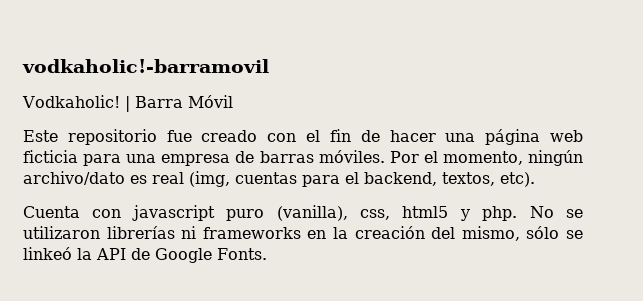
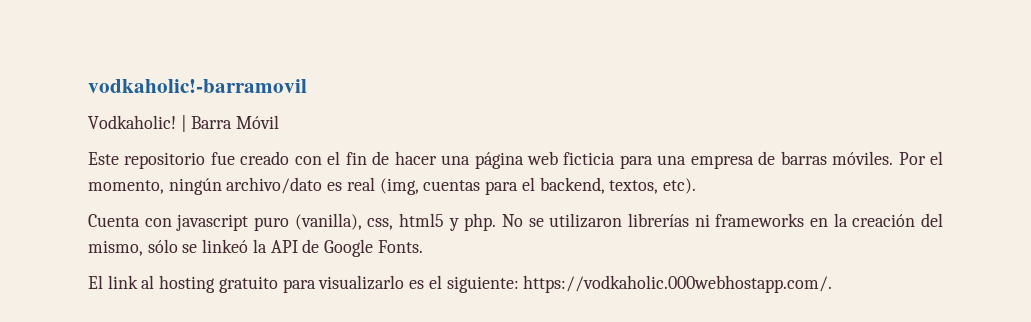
+ El link al hosting gratuito para visualizarlo es el siguiente: https://vodkaholic.000webhostapp.com/.

